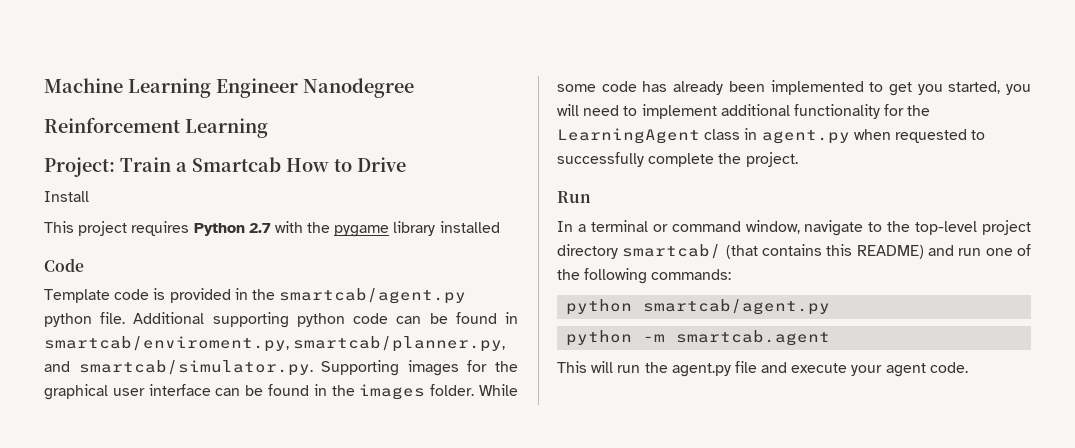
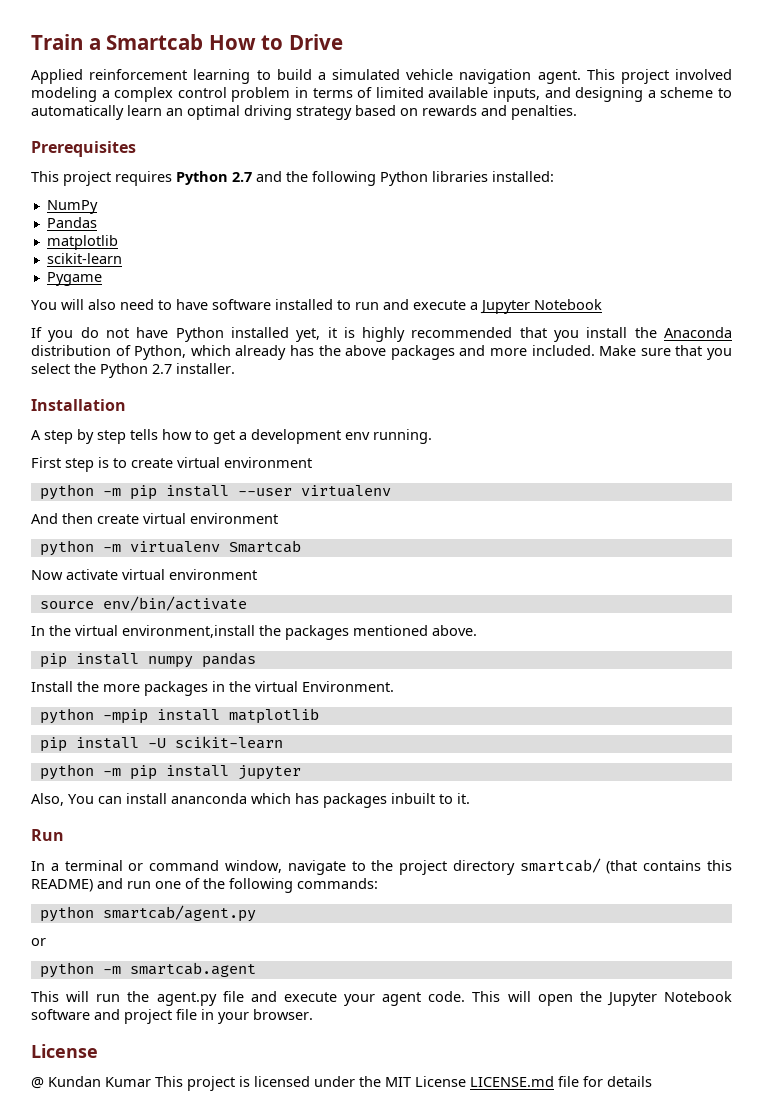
- Machine Learning Engineer Nanodegree
- Reinforcement Learning
- Project: Train a Smartcab How to Drive
+ Train a Smartcab How to Drive
- Install
+ Applied reinforcement learning to build a simulated vehicle navigation agent. This project involved modeling a complex control problem in terms of limited available inputs, and designing a scheme to automatically learn an optimal driving strategy based on rewards and penalties.
+ Prerequisites
- This project requires Python 2.7 with the pygame library installed
- Code
- Template code is provided in the smartcab/agent.py python file. Additional supporting python code can be found in smartcab/enviroment.py, smartcab/planner.py, and smartcab/simulator.py. Supporting images for the graphical user interface can be found in the images folder. While some code has already been implemented to get you started, you will need to implement additional functionality for the LearningAgent class in agent.py when requested to successfully complete the project.
+ This project requires Python 2.7 and the following Python libraries installed:
+ NumPy
+ Pandas
+ matplotlib
+ scikit-learn
+ Pygame
+ You will also need to have software installed to run and execute a Jupyter Notebook
+ If you do not have Python installed yet, it is highly recommended that you install the Anaconda distribution of Python, which already has the above packages and more included. Make sure that you select the Python 2.7 installer.
+ Installation
+ A step by step tells how to get a development env running.
+ First step is to create virtual environment
+ python -m pip install --user virtualenv
+ And then create virtual environment
+ python -m virtualenv Smartcab
+ Now activate virtual environment
+ source env/bin/activate
+ In the virtual environment,install the packages mentioned above.
+ pip install numpy pandas
+ Install the more packages in the virtual Environment.
+ python -mpip install matplotlib
+ pip install -U scikit-learn
+ python -m pip install jupyter
+ Also, You can install ananconda which has packages inbuilt to it.
- In a terminal or command window, navigate to the top-level project directory smartcab/ (that contains this README) and run one of the following commands:
+ In a terminal or command window, navigate to the project directory smartcab/ (that contains this README) and run one of the following commands:
  python smartcab/agent.py
+ or
+ This will open the Jupyter Notebook software and project file in your browser.
+ License
+ @ Kundan Kumar This project is licensed under the MIT License LICENSE.md file for details

